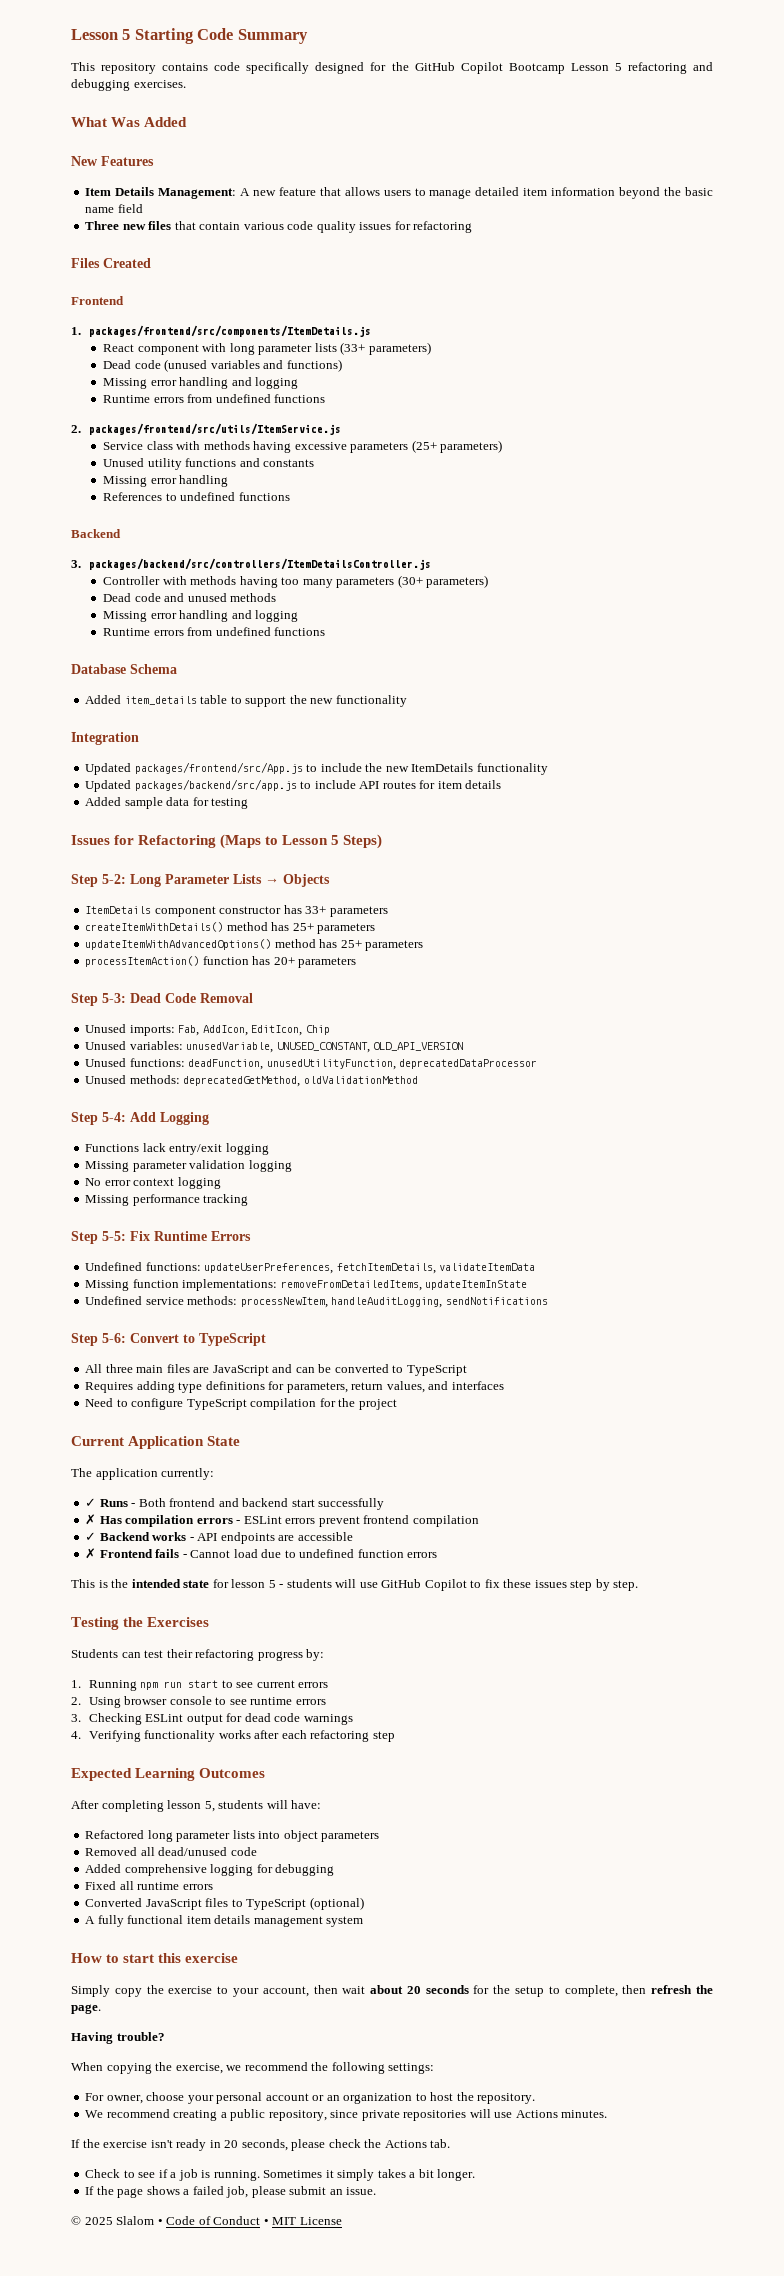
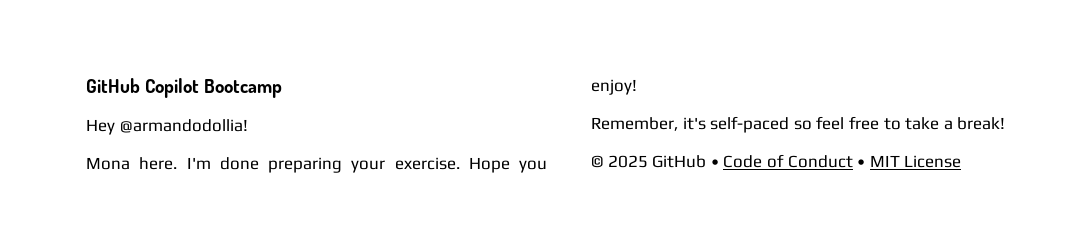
- Lesson 5 Starting Code Summary
- This repository contains code specifically designed for the GitHub Copilot Bootcamp Lesson 5 refactoring and debugging exercises.
- What Was Added
- New Features
- Item Details Management: A new feature that allows users to manage detailed item information beyond the basic name field
- Three new files that contain various code quality issues for refactoring
- Files Created
- Frontend
- 1. packages/frontend/src/components/ItemDetails.js
- React component with long parameter lists (33+ parameters)
- Dead code (unused variables and functions)
- Missing error handling and logging
- Runtime errors from undefined functions
- 2. packages/frontend/src/utils/ItemService.js
- Service class with methods having excessive parameters (25+ parameters)
- Unused utility functions and constants
- Missing error handling
- References to undefined functions
- Backend
- 3. packages/backend/src/controllers/ItemDetailsController.js
- Controller with methods having too many parameters (30+ parameters)
- Dead code and unused methods
- Missing error handling and logging
- Runtime errors from undefined functions
- Database Schema
- Added item_details table to support the new functionality
- Integration
- Updated packages/frontend/src/App.js to include the new ItemDetails functionality
- Updated packages/backend/src/app.js to include API routes for item details
- Added sample data for testing
- Issues for Refactoring (Maps to Lesson 5 Steps)
- Step 5-2: Long Parameter Lists → Objects
- ItemDetails component constructor has 33+ parameters
- createItemWithDetails() method has 25+ parameters
- updateItemWithAdvancedOptions() method has 25+ parameters
- processItemAction() function has 20+ parameters
- Step 5-3: Dead Code Removal
- Unused imports: Fab, AddIcon, EditIcon, Chip
- Unused variables: unusedVariable, UNUSED_CONSTANT, OLD_API_VERSION
- Unused functions: deadFunction, unusedUtilityFunction, deprecatedDataProcessor
- Unused methods: deprecatedGetMethod, oldValidationMethod
- Step 5-4: Add Logging
- Functions lack entry/exit logging
- Missing parameter validation logging
- No error context logging
- Missing performance tracking
- Step 5-5: Fix Runtime Errors
- Undefined functions: updateUserPreferences, fetchItemDetails, validateItemData
- Missing function implementations: removeFromDetailedItems, updateItemInState
- Undefined service methods: processNewItem, handleAuditLogging, sendNotifications
- Step 5-6: Convert to TypeScript
- All three main files are JavaScript and can be converted to TypeScript
- Requires adding type definitions for parameters, return values, and interfaces
- Need to configure TypeScript compilation for the project
- Current Application State
- The application currently:
- ✓ Runs - Both frontend and backend start successfully
- ✗ Has compilation errors - ESLint errors prevent frontend compilation
- ✓ Backend works - API endpoints are accessible
- ✗ Frontend fails - Cannot load due to undefined function errors
- This is the intended state for lesson 5 - students will use GitHub Copilot to fix these issues step by step.
- Testing the Exercises
- Students can test their refactoring progress by:
- 1. Running npm run start to see current errors
- 2. Using browser console to see runtime errors
- 3. Checking ESLint output for dead code warnings
- 4. Verifying functionality works after each refactoring step
- Expected Learning Outcomes
- After completing lesson 5, students will have:
- Refactored long parameter lists into object parameters
- Removed all dead/unused code
- Added comprehensive logging for debugging
- Fixed all runtime errors
- Converted JavaScript files to TypeScript (optional)
- A fully functional item details management system
- How to start this exercise
- Simply copy the exercise to your account, then wait about 20 seconds for the setup to complete, then refresh the page.
- Having trouble?
- When copying the exercise, we recommend the following settings:
- For owner, choose your personal account or an organization to host the repository.
- We recommend creating a public repository, since private repositories will use Actions minutes.
- If the exercise isn't ready in 20 seconds, please check the Actions tab.
- Check to see if a job is running. Sometimes it simply takes a bit longer.
- If the page shows a failed job, please submit an issue.
+ GitHub Copilot Bootcamp
+ Hey @armandodollia!
+ Mona here. I'm done preparing your exercise. Hope you enjoy!
+ Remember, it's self-paced so feel free to take a break!
- © 2025 Slalom • Code of Conduct • MIT License
+ © 2025 GitHub • Code of Conduct • MIT License

